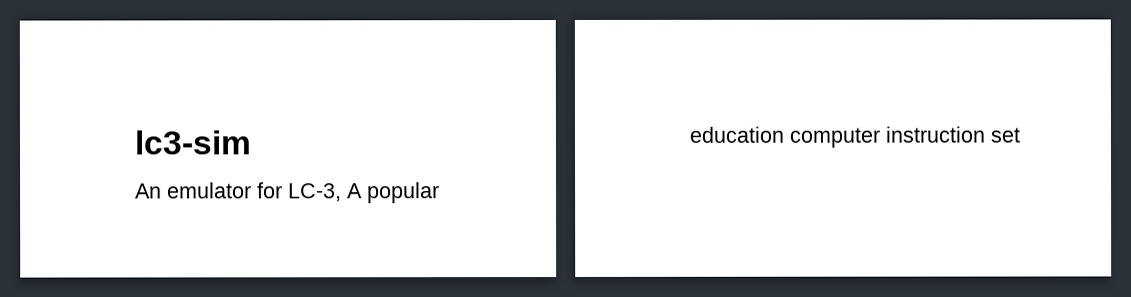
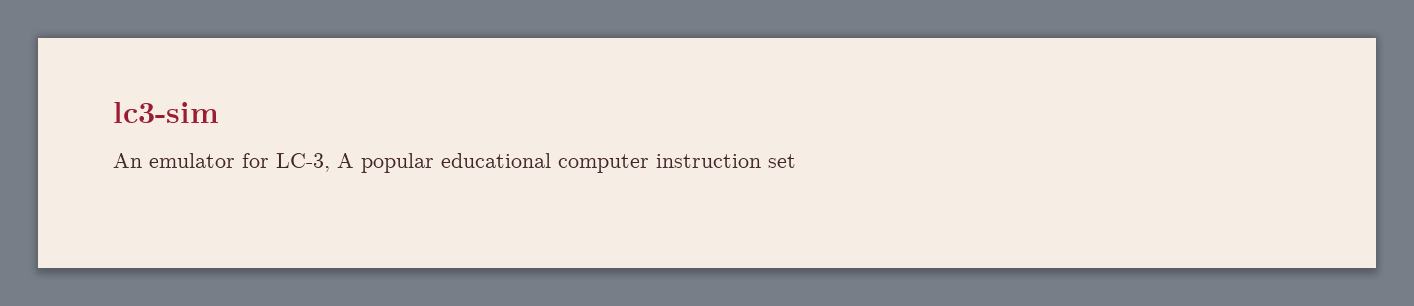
- An emulator for LC-3, A popular education computer instruction set
+ An emulator for LC-3, A popular educational computer instruction set

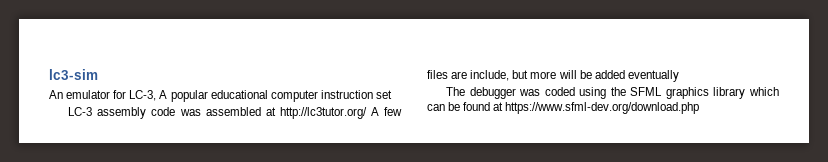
+ LC-3 assembly code was assembled at http://lc3tutor.org/ A few files are include, but more will be added eventually
+ The debugger was coded using the SFML graphics library which can be found at https://www.sfml-dev.org/download.php

